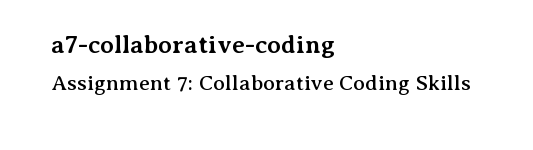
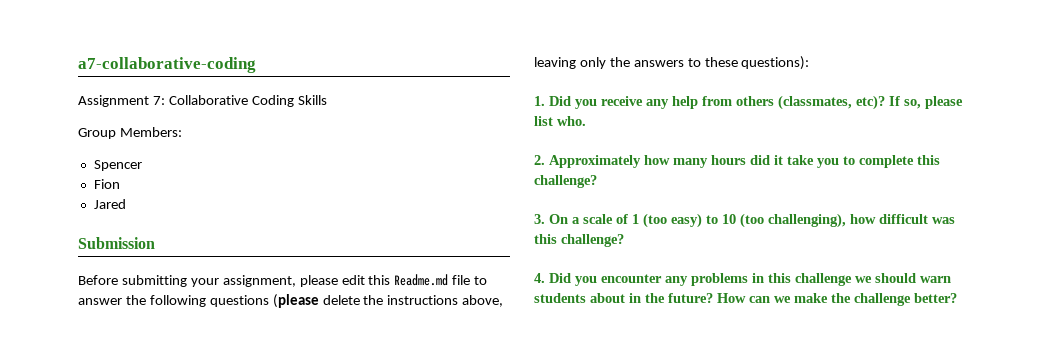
+ Group Members:
+ Spencer
+ Fion
+ Jared
+ Submission
+ Before submitting your assignment, please edit this Readme.md file to answer the following questions (please delete the instructions above, leaving only the answers to these questions):
+ 1. Did you receive any help from others (classmates, etc)? If so, please list who.
+ 2. Approximately how many hours did it take you to complete this challenge?
+ 3. On a scale of 1 (too easy) to 10 (too challenging), how difficult was this challenge?
+ 4. Did you encounter any problems in this challenge we should warn students about in the future? How can we make the challenge better?

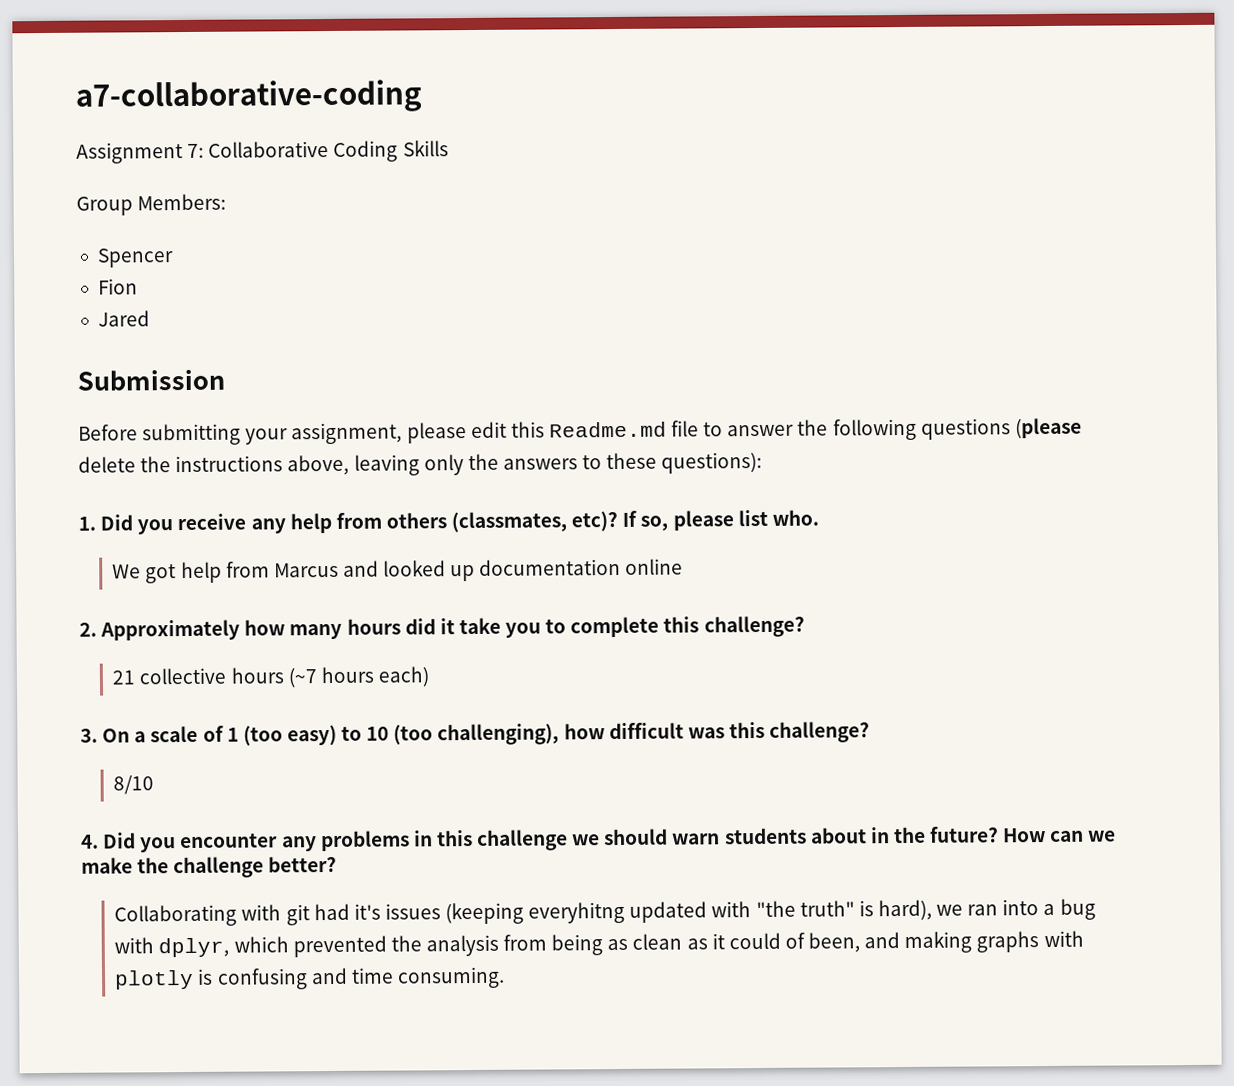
+ We got help from Marcus and looked up documentation online
+ 21 collective hours (~7 hours each)
+ 8/10
+ Collaborating with git had it's issues (keeping everyhitng updated with "the truth" is hard), we ran into a bug with dplyr, which prevented the analysis from being as clean as it could of been, and making graphs with plotly is confusing and time consuming.

